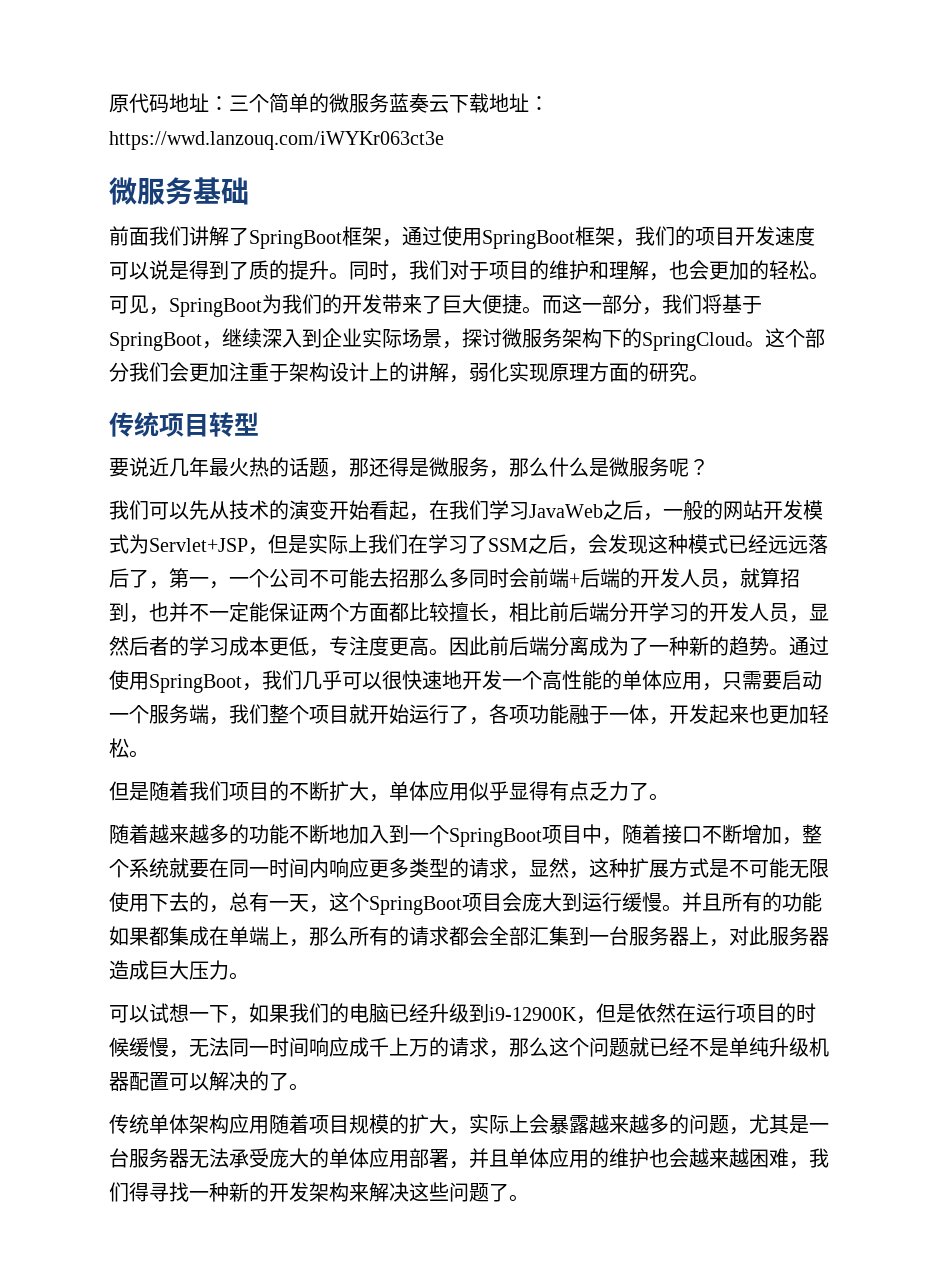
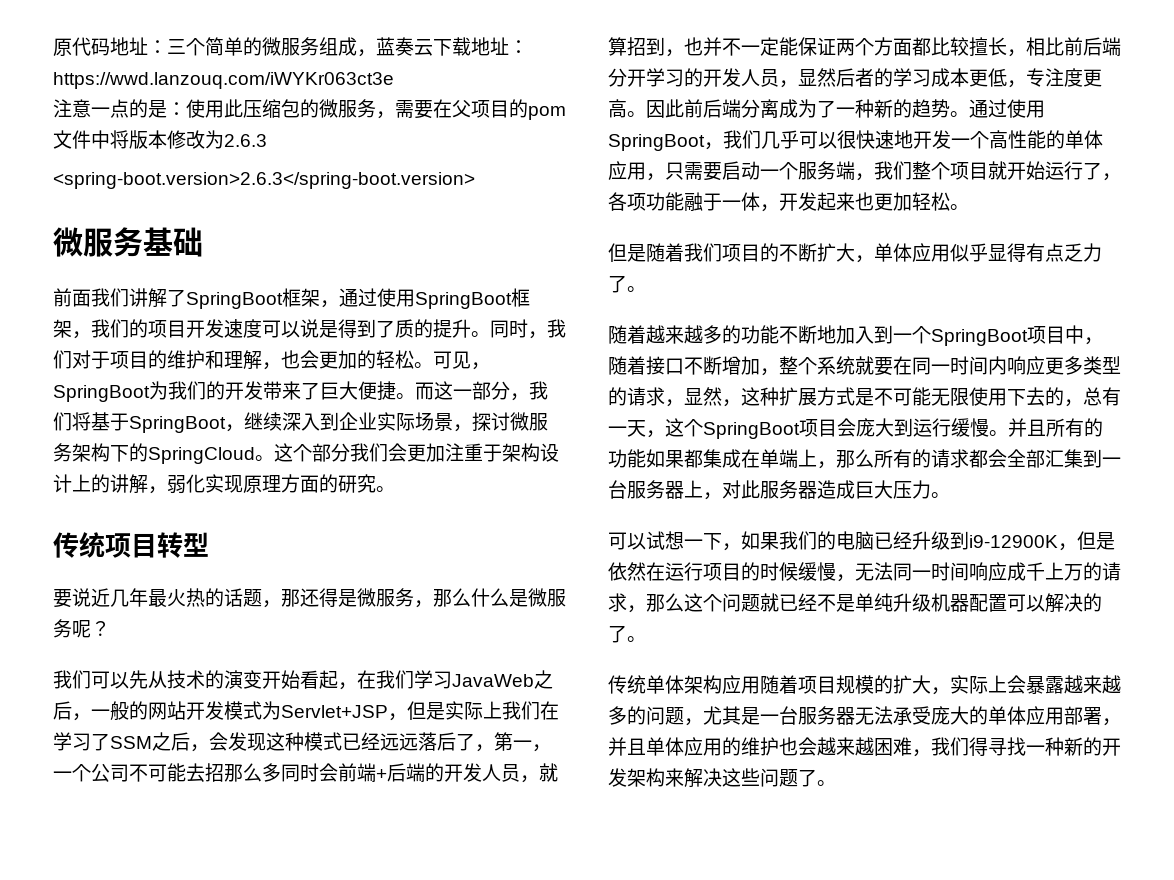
- 原代码地址：三个简单的微服务蓝奏云下载地址：https://wwd.lanzouq.com/iWYKr063ct3e
+ 原代码地址：三个简单的微服务组成，蓝奏云下载地址：https://wwd.lanzouq.com/iWYKr063ct3e
+ 注意一点的是：使用此压缩包的微服务，需要在父项目的pom文件中将版本修改为2.6.3
+ <spring-boot.version>2.6.3</spring-boot.version>

